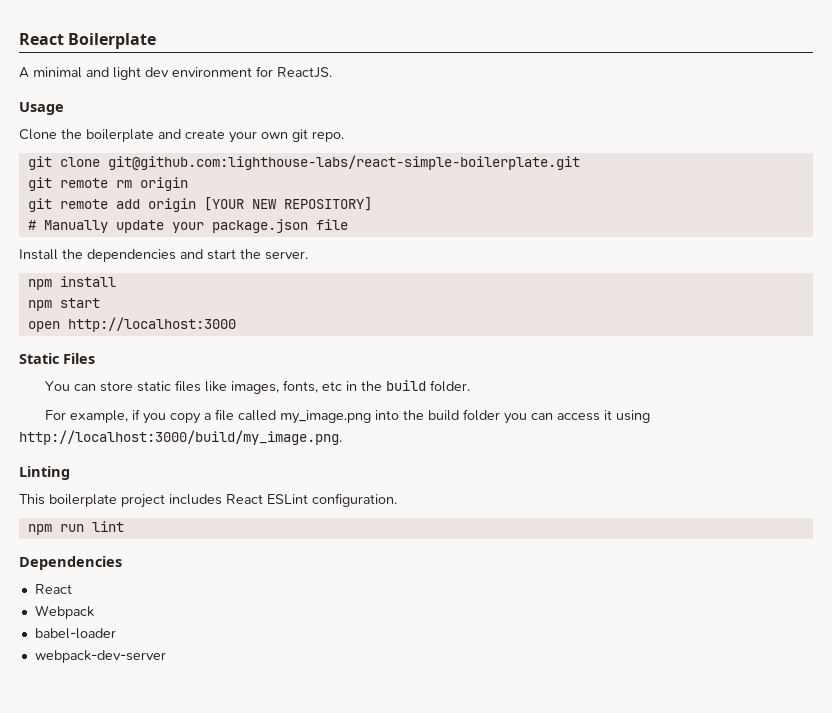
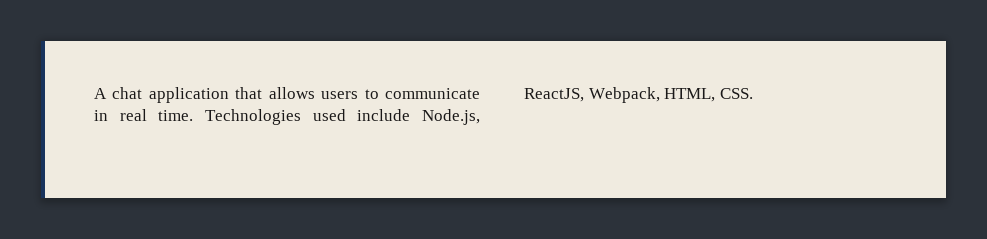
- React Boilerplate
- A minimal and light dev environment for ReactJS.
- Usage
- Clone the boilerplate and create your own git repo.
- git clone git@github.com:lighthouse-labs/react-simple-boilerplate.git
- git remote rm origin
- git remote add origin [YOUR NEW REPOSITORY]
- # Manually update your package.json file
- Install the dependencies and start the server.
- npm install
- npm start
- open http://localhost:3000
- Static Files
- You can store static files like images, fonts, etc in the build folder.
- For example, if you copy a file called my_image.png into the build folder you can access it using http://localhost:3000/build/my_image.png.
- Linting
- This boilerplate project includes React ESLint configuration.
- npm run lint
- Dependencies
- React
- Webpack
- babel-loader
- webpack-dev-server
+ A chat application that allows users to communicate in real time. Technologies used include Node.js, ReactJS, Webpack, HTML, CSS.

